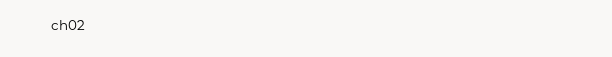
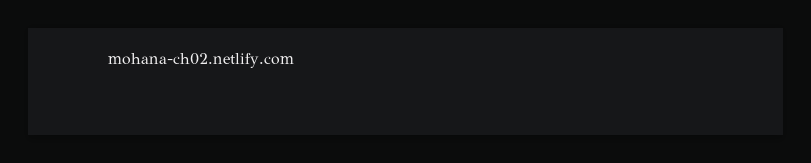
- ch02
+ mohana-ch02.netlify.com

